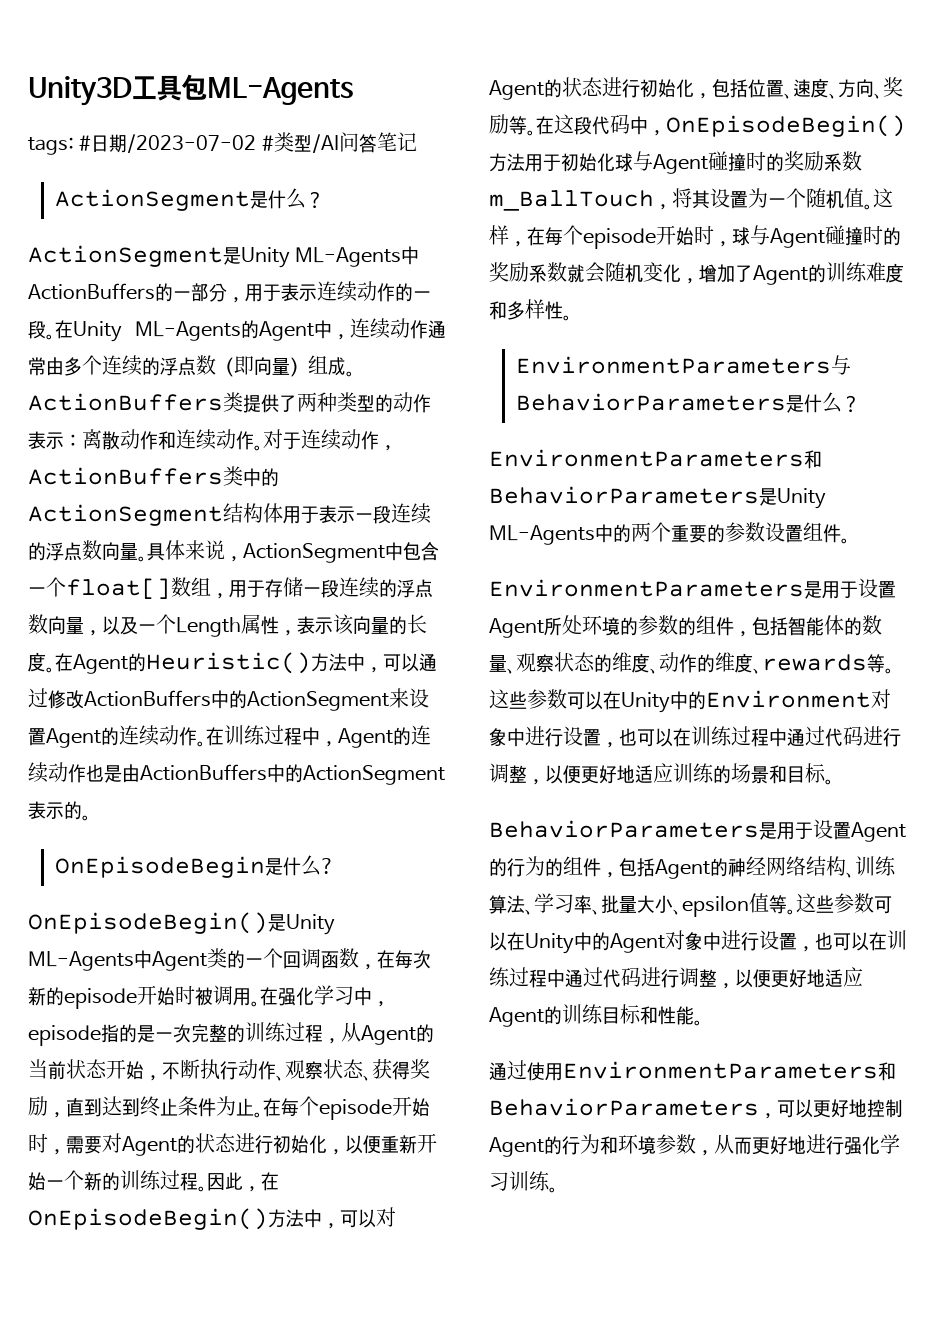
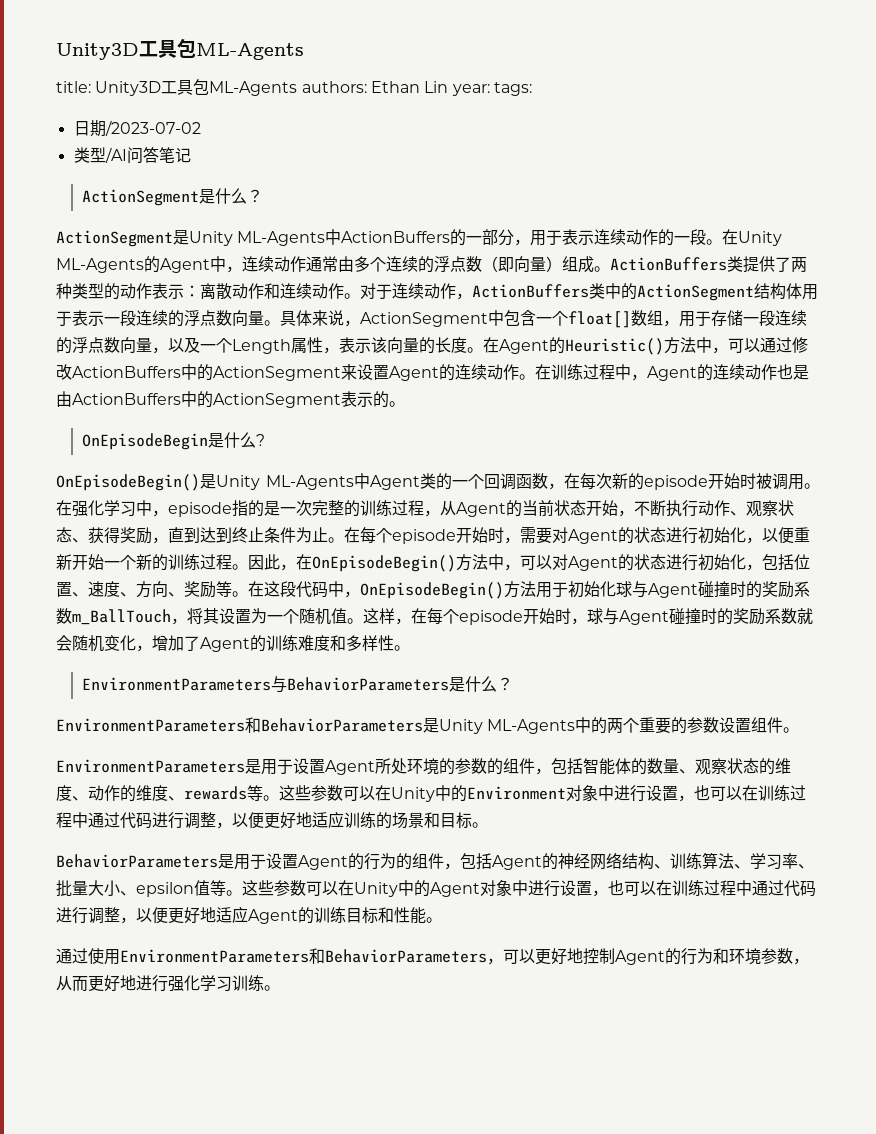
- tags: #日期/2023-07-02 #类型/AI问答笔记
+ title: Unity3D工具包ML-Agents authors: Ethan Lin year: tags:
+ 日期/2023-07-02
+ 类型/AI问答笔记

